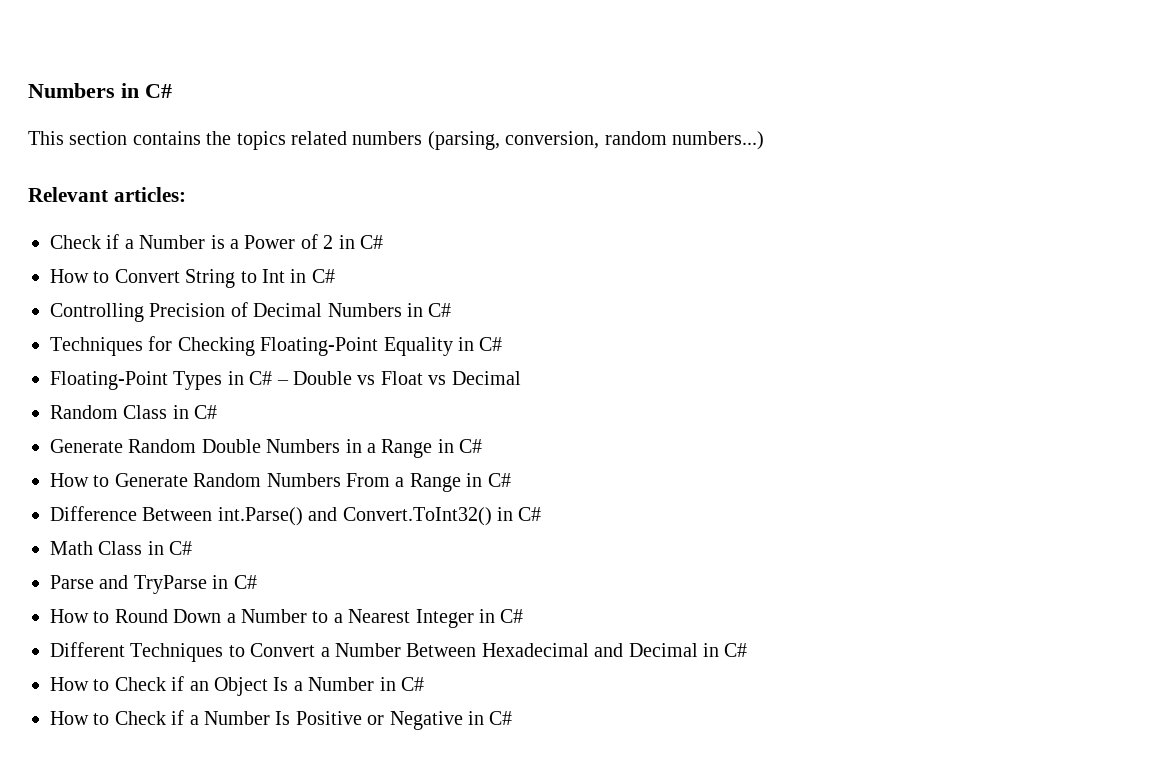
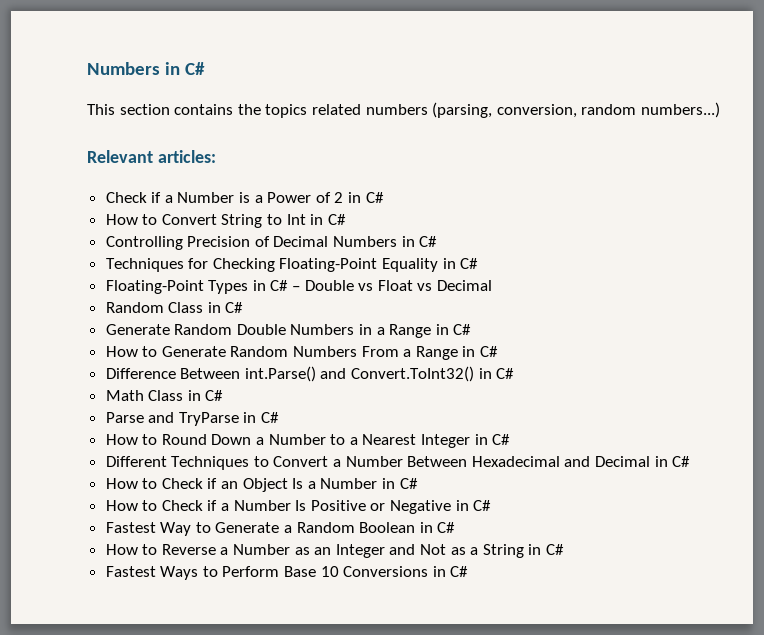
+ Fastest Way to Generate a Random Boolean in C#
+ How to Reverse a Number as an Integer and Not as a String in C#
+ Fastest Ways to Perform Base 10 Conversions in C#

